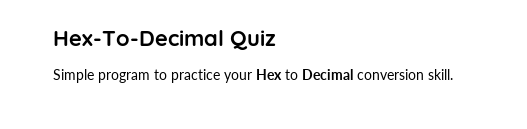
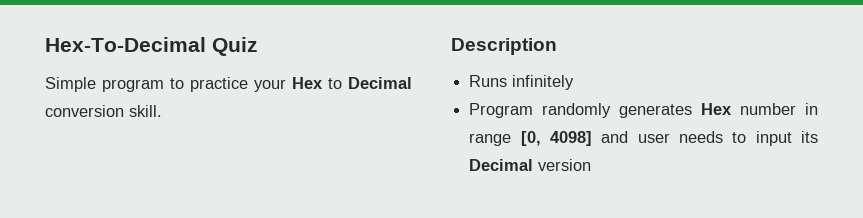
+ Description
+ Runs infinitely
+ Program randomly generates Hex number in range [0, 4098] and user needs to input its Decimal version

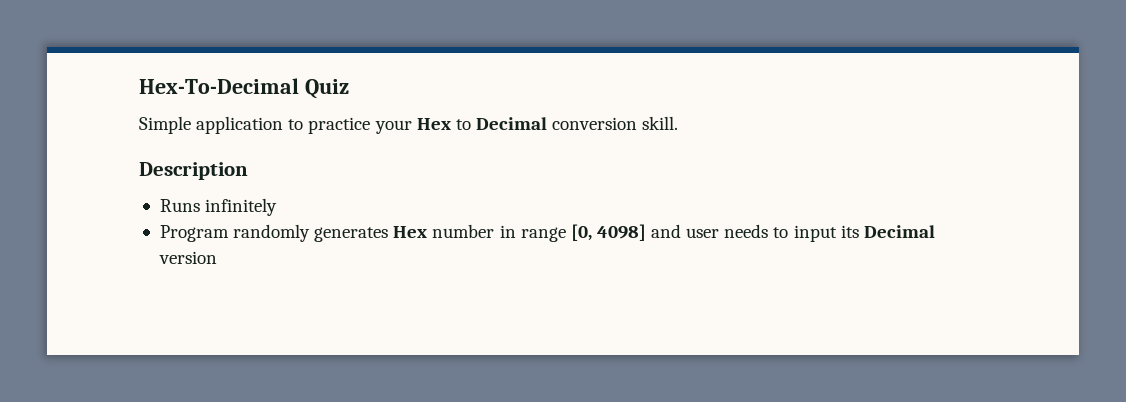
- Simple program to practice your Hex to Decimal conversion skill.
+ Simple application to practice your Hex to Decimal conversion skill.

